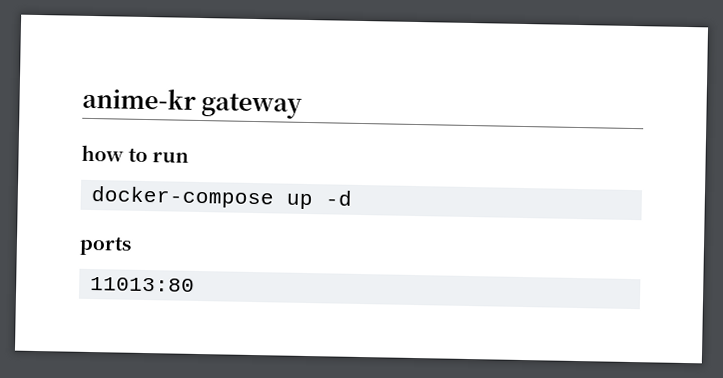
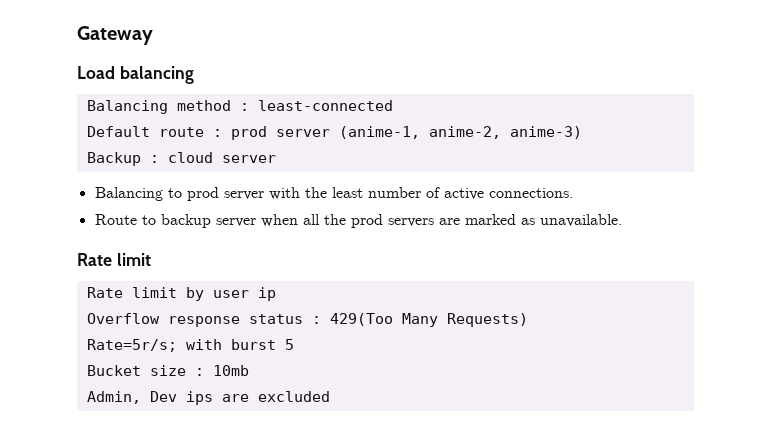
- anime-kr gateway
- how to run
- docker-compose up -d
- ports
- 11013:80
+ Gateway
+ Load balancing
+ Balancing method : least-connected
+ Default route : prod server (anime-1, anime-2, anime-3)
+ Backup : cloud server
+ Balancing to prod server with the least number of active connections.
+ Route to backup server when all the prod servers are marked as unavailable.
+ Rate limit
+ Rate limit by user ip
+ Overflow response status : 429(Too Many Requests)
+ Rate=5r/s; with burst 5
+ Bucket size : 10mb
+ Admin, Dev ips are excluded

